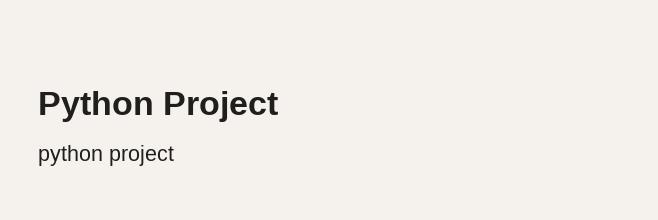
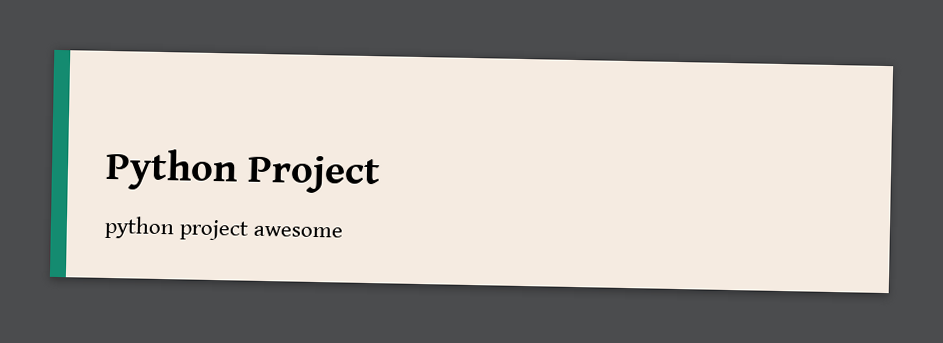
- python project
+ python project awesome

